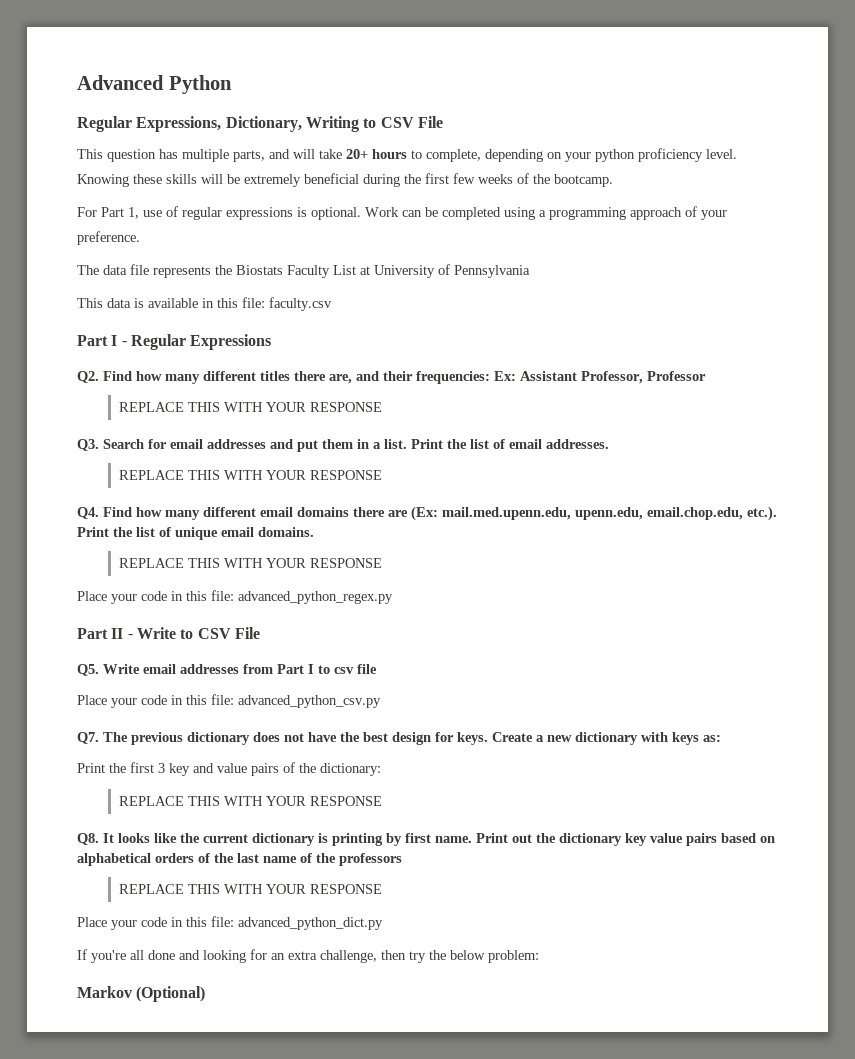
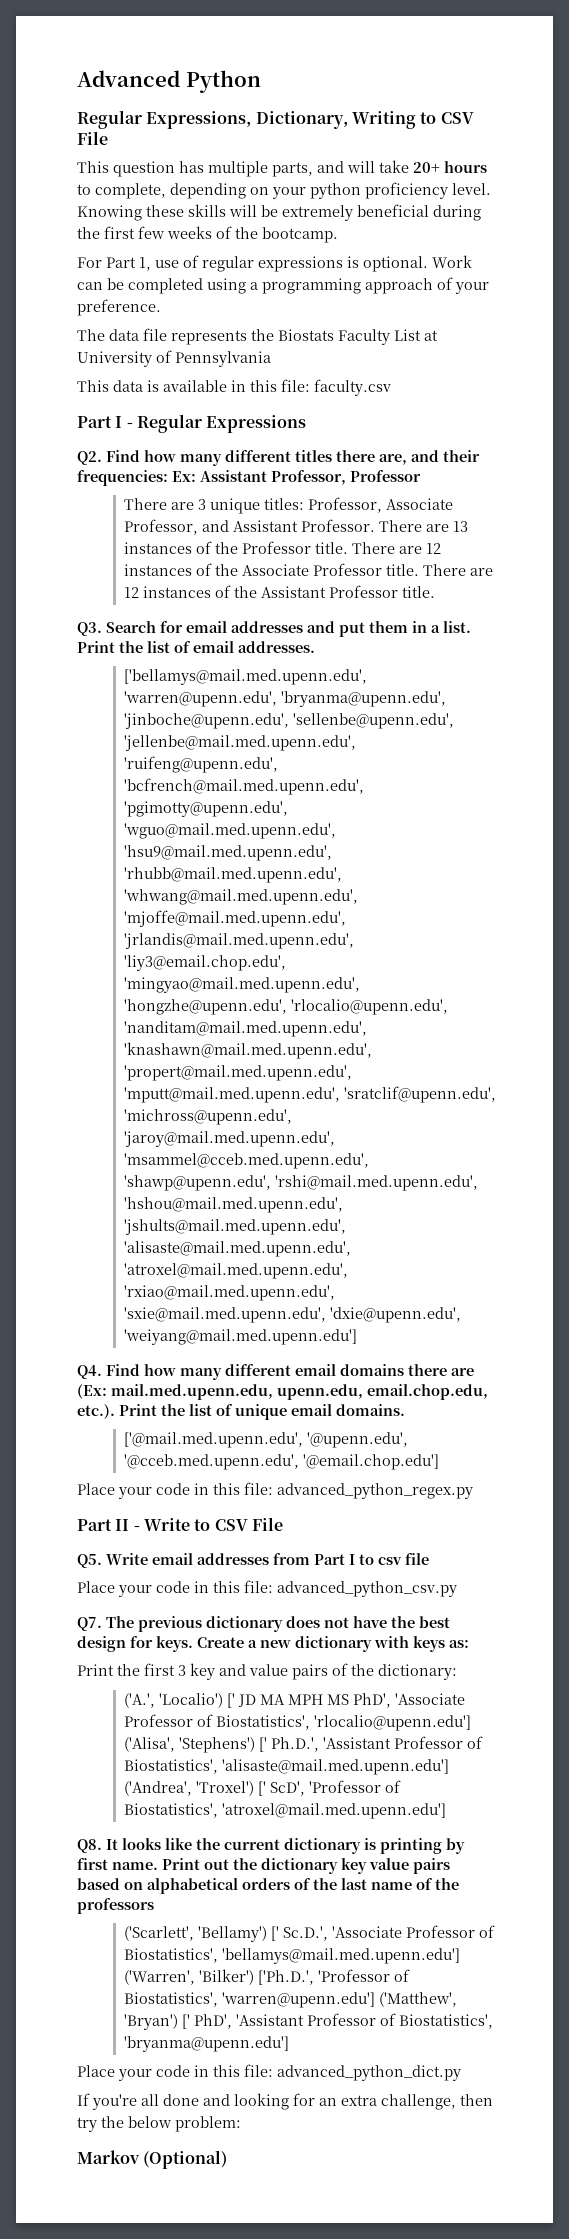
  Q2. Find how many different titles there are, and their frequencies: Ex: Assistant Professor, Professor
- REPLACE THIS WITH YOUR RESPONSE
+ There are 3 unique titles: Professor, Associate Professor, and Assistant Professor. There are 13 instances of the Professor title. There are 12 instances of the Associate Professor title. There are 12 instances of the Assistant Professor title.
  Print the list of email addresses.
- REPLACE THIS WITH YOUR RESPONSE
+ ['bellamys@mail.med.upenn.edu', 'warren@upenn.edu', 'bryanma@upenn.edu', 'jinboche@upenn.edu', 'sellenbe@upenn.edu', 'jellenbe@mail.med.upenn.edu', 'ruifeng@upenn.edu', 'bcfrench@mail.med.upenn.edu', 'pgimotty@upenn.edu', 'wguo@mail.med.upenn.edu', 'hsu9@mail.med.upenn.edu', 'rhubb@mail.med.upenn.edu', 'whwang@mail.med.upenn.edu', 'mjoffe@mail.med.upenn.edu', 'jrlandis@mail.med.upenn.edu', 'liy3@email.chop.edu', 'mingyao@mail.med.upenn.edu', 'hongzhe@upenn.edu', 'rlocalio@upenn.edu', 'nanditam@mail.med.upenn.edu', 'knashawn@mail.med.upenn.edu', 'propert@mail.med.upenn.edu', 'mputt@mail.med.upenn.edu', 'sratclif@upenn.edu', 'michross@upenn.edu', 'jaroy@mail.med.upenn.edu', 'msammel@cceb.med.upenn.edu', 'shawp@upenn.edu', 'rshi@mail.med.upenn.edu', 'hshou@mail.med.upenn.edu', 'jshults@mail.med.upenn.edu', 'alisaste@mail.med.upenn.edu', 'atroxel@mail.med.upenn.edu', 'rxiao@mail.med.upenn.edu', 'sxie@mail.med.upenn.edu', 'dxie@upenn.edu', 'weiyang@mail.med.upenn.edu']
  Q4. Find how many different email domains there are (Ex: mail.med.upenn.edu, upenn.edu, email.chop.edu, etc.). Print the list of unique email domains.
- REPLACE THIS WITH YOUR RESPONSE
+ ['@mail.med.upenn.edu', '@upenn.edu', '@cceb.med.upenn.edu', '@email.chop.edu']
  Print the first 3 key and value pairs of the dictionary:
- REPLACE THIS WITH YOUR RESPONSE
+ ('A.', 'Localio') [' JD MA MPH MS PhD', 'Associate Professor of Biostatistics', 'rlocalio@upenn.edu'] ('Alisa', 'Stephens') [' Ph.D.', 'Assistant Professor of Biostatistics', 'alisaste@mail.med.upenn.edu'] ('Andrea', 'Troxel') [' ScD', 'Professor of Biostatistics', 'atroxel@mail.med.upenn.edu']
  Print out the dictionary key value pairs based on alphabetical orders of the last name of the professors
- REPLACE THIS WITH YOUR RESPONSE
+ ('Scarlett', 'Bellamy') [' Sc.D.', 'Associate Professor of Biostatistics', 'bellamys@mail.med.upenn.edu'] ('Warren', 'Bilker') ['Ph.D.', 'Professor of Biostatistics', 'warren@upenn.edu'] ('Matthew', 'Bryan') [' PhD', 'Assistant Professor of Biostatistics', 'bryanma@upenn.edu']

